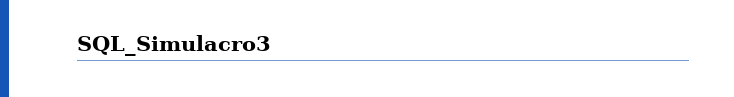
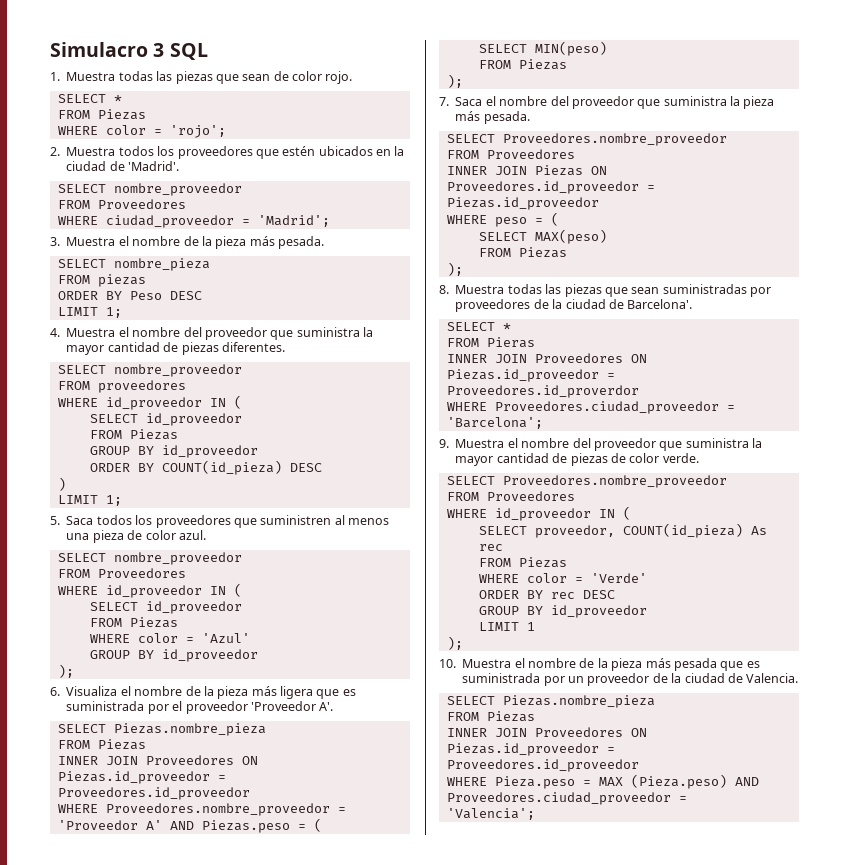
- SQL_Simulacro3
+ Simulacro 3 SQL
+ 1. Muestra todas las piezas que sean de color rojo.
+ SELECT *
+ FROM Piezas
+ WHERE color = 'rojo';
+ 2. Muestra todos los proveedores que estén ubicados en la ciudad de 'Madrid'.
+ SELECT nombre_proveedor
+ FROM Proveedores
+ WHERE ciudad_proveedor = 'Madrid';
+ 3. Muestra el nombre de la pieza más pesada.
+ SELECT nombre_pieza
+ FROM piezas
+ ORDER BY Peso DESC
+ LIMIT 1;
+ 4. Muestra el nombre del proveedor que suministra la mayor cantidad de piezas diferentes.
+ SELECT nombre_proveedor
+ FROM proveedores
+ WHERE id_proveedor IN (
+ SELECT id_proveedor
+ FROM Piezas
+ GROUP BY id_proveedor
+ ORDER BY COUNT(id_pieza) DESC
+ )
+ LIMIT 1;
+ 5. Saca todos los proveedores que suministren al menos una pieza de color azul.
+ SELECT nombre_proveedor
+ FROM Proveedores
+ WHERE id_proveedor IN (
+ SELECT id_proveedor
+ FROM Piezas
+ WHERE color = 'Azul'
+ GROUP BY id_proveedor
+ );
+ 6. Visualiza el nombre de la pieza más ligera que es suministrada por el proveedor 'Proveedor A'.
+ SELECT Piezas.nombre_pieza
+ FROM Piezas
+ INNER JOIN Proveedores ON Piezas.id_proveedor = Proveedores.id_proveedor
+ WHERE Proveedores.nombre_proveedor = 'Proveedor A' AND Piezas.peso = (
+ SELECT MIN(peso)
+ FROM Piezas
+ );
+ 7. Saca el nombre del proveedor que suministra la pieza más pesada.
+ SELECT Proveedores.nombre_proveedor
+ FROM Proveedores
+ INNER JOIN Piezas ON Proveedores.id_proveedor = Piezas.id_proveedor
+ WHERE peso = (
+ SELECT MAX(peso)
+ FROM Piezas
+ );
+ 8. Muestra todas las piezas que sean suministradas por proveedores de la ciudad de Barcelona'.
+ SELECT *
+ FROM Pieras
+ INNER JOIN Proveedores ON Piezas.id_proveedor = Proveedores.id_proverdor
+ WHERE Proveedores.ciudad_proveedor = 'Barcelona';
+ 9. Muestra el nombre del proveedor que suministra la mayor cantidad de piezas de color verde.
+ SELECT Proveedores.nombre_proveedor
+ FROM Proveedores
+ WHERE id_proveedor IN (
+ SELECT proveedor, COUNT(id_pieza) As rec
+ FROM Piezas
+ WHERE color = 'Verde'
+ ORDER BY rec DESC
+ GROUP BY id_proveedor
+ LIMIT 1
+ );
+ 10. Muestra el nombre de la pieza más pesada que es suministrada por un proveedor de la ciudad de Valencia.
+ SELECT Piezas.nombre_pieza
+ FROM Piezas
+ INNER JOIN Proveedores ON Piezas.id_proveedor = Proveedores.id_proveedor
+ WHERE Pieza.peso = MAX (Pieza.peso) AND Proveedores.ciudad_proveedor =
+ 'Valencia';

